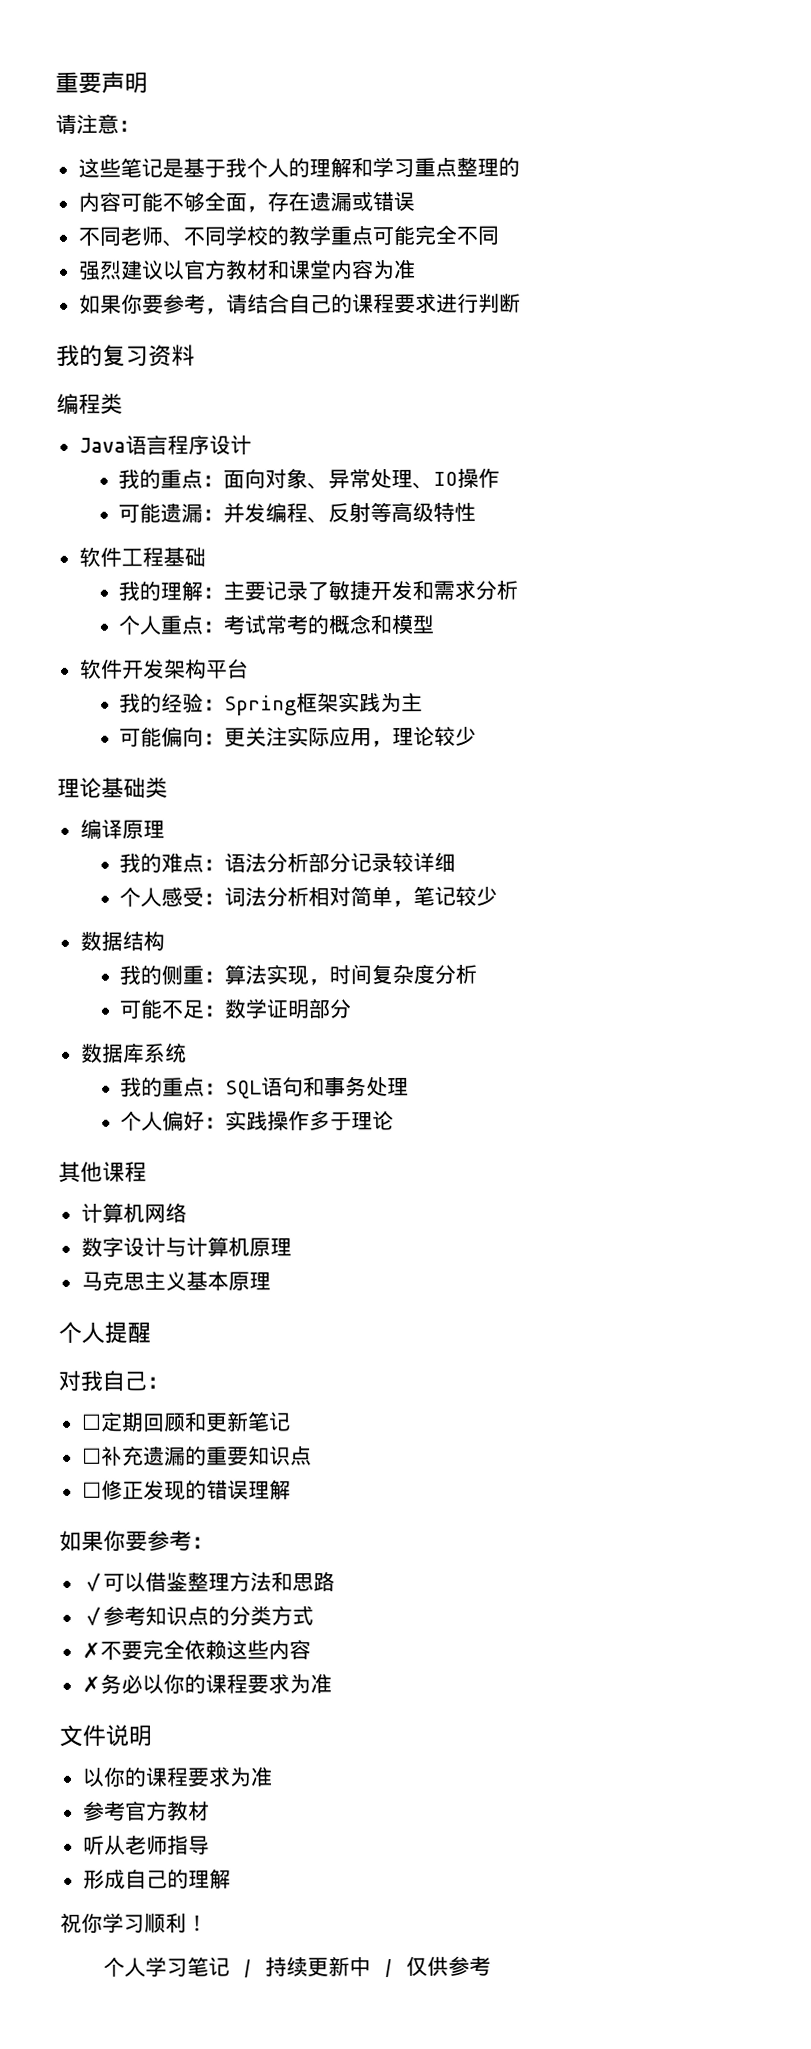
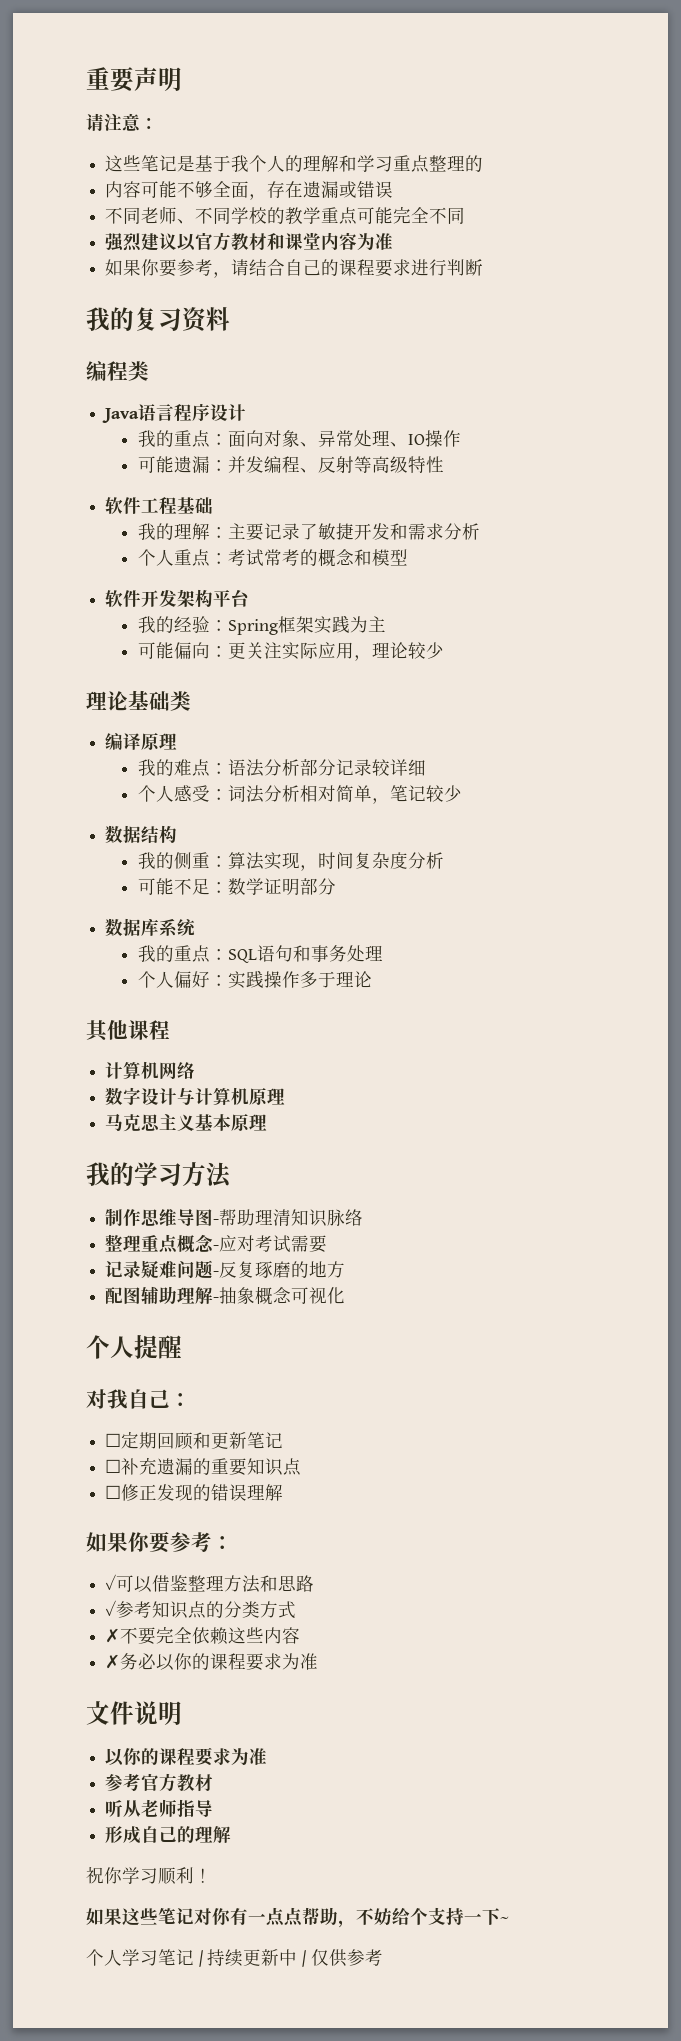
+ 我的学习方法
+ 制作思维导图-帮助理清知识脉络
+ 整理重点概念-应对考试需要
+ 记录疑难问题-反复琢磨的地方
+ 配图辅助理解-抽象概念可视化
+ 如果这些笔记对你有一点点帮助，不妨给个支持一下~

